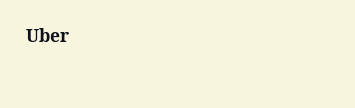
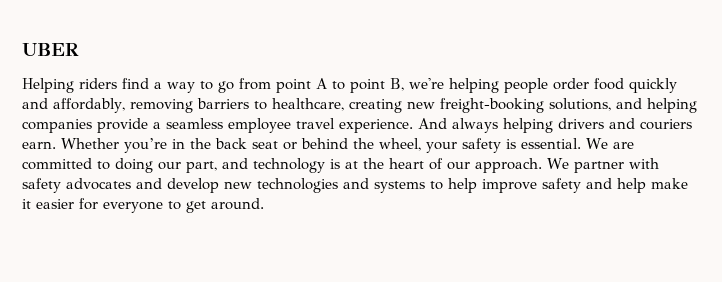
- Uber
+ UBER
+ Helping riders find a way to go from point A to point B, we're helping people order food quickly and affordably, removing barriers to healthcare, creating new freight-booking solutions, and helping companies provide a seamless employee travel experience. And always helping drivers and couriers earn. Whether you’re in the back seat or behind the wheel, your safety is essential. We are committed to doing our part, and technology is at the heart of our approach. We partner with safety advocates and develop new technologies and systems to help improve safety and help make it easier for everyone to get around.

